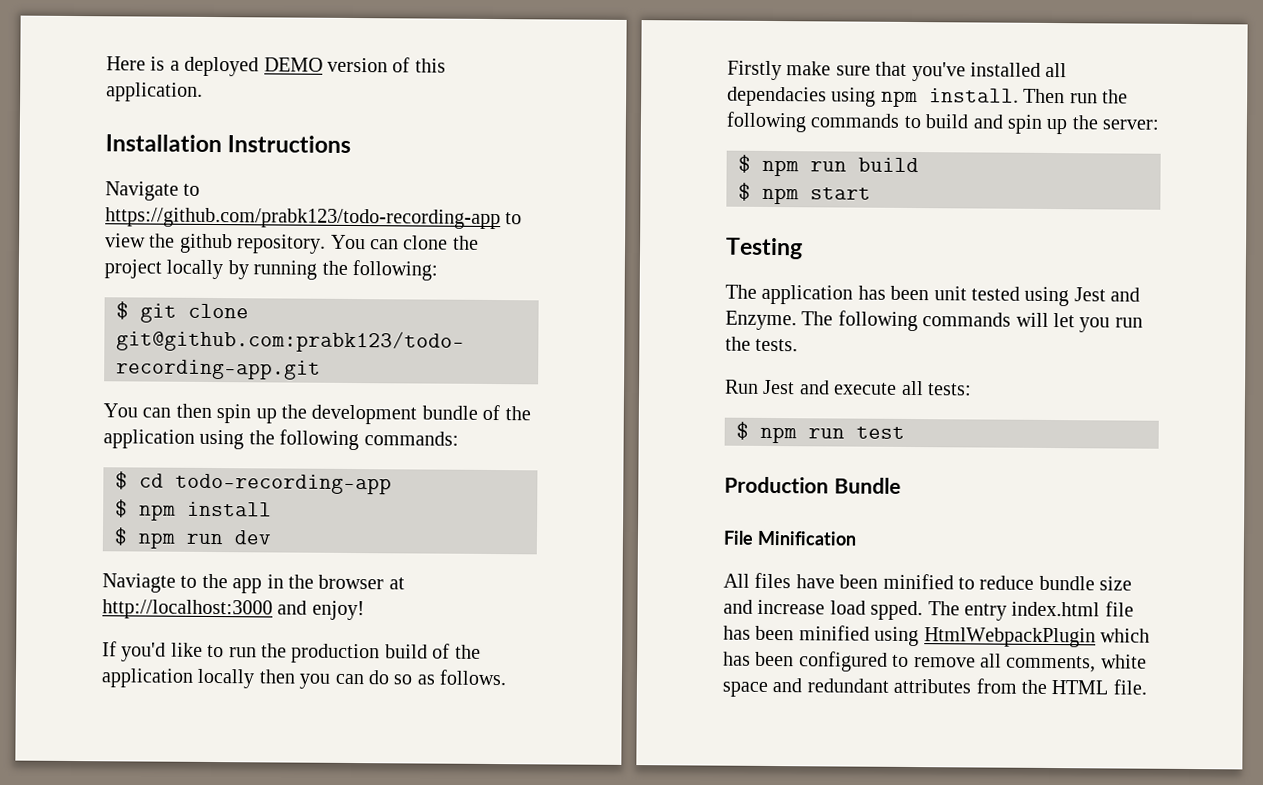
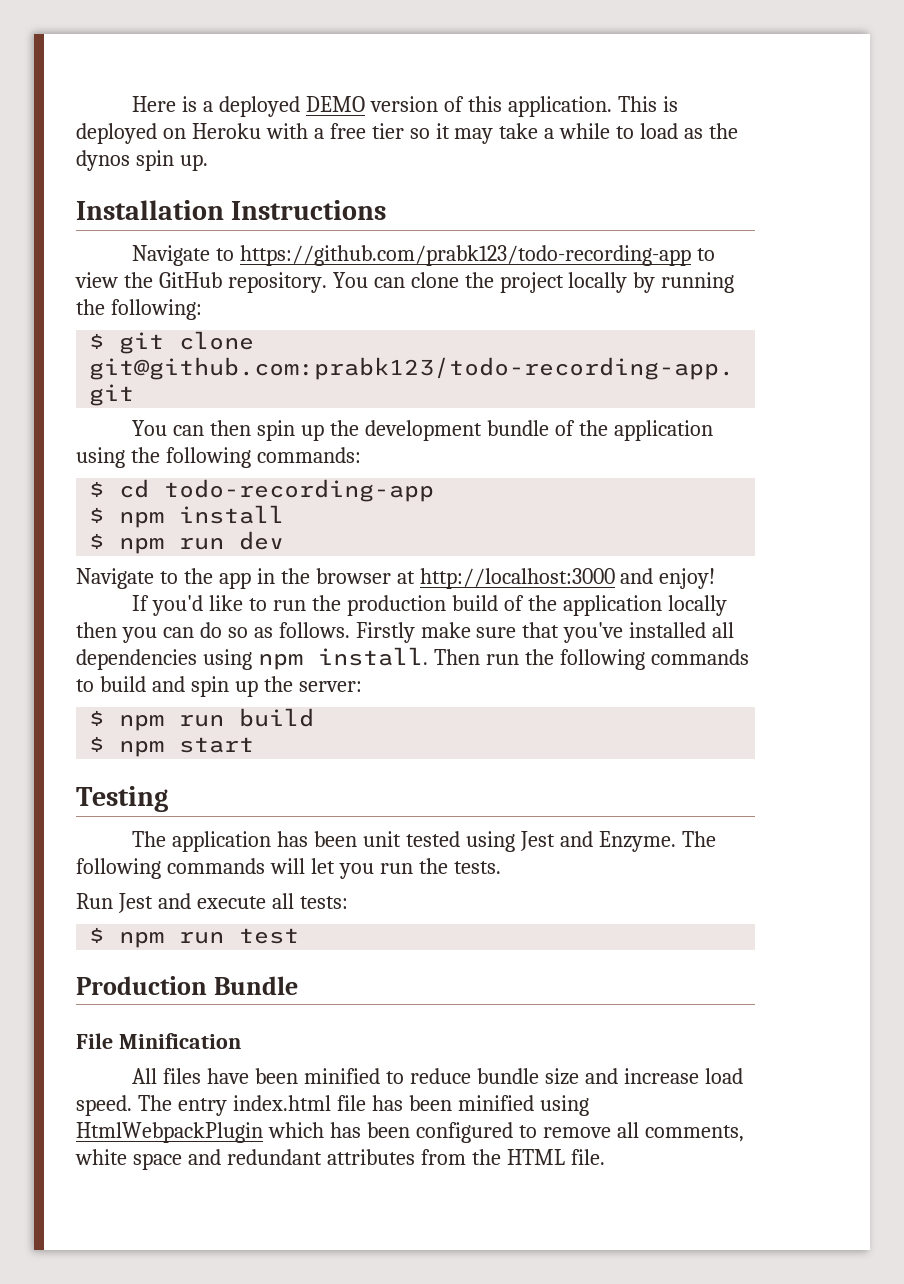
+ This is deployed on Heroku with a free tier so it may take a while to load as the dynos spin up.
- Navigate to https://github.com/prabk123/todo-recording-app to view the github repository.
+ Navigate to https://github.com/prabk123/todo-recording-app to view the GitHub repository.
- Naviagte to the app in the browser at http://localhost:3000 and enjoy!
+ Navigate to the app in the browser at http://localhost:3000 and enjoy!
- Firstly make sure that you've installed all dependacies using npm install.
+ Firstly make sure that you've installed all dependencies using npm install.
- All files have been minified to reduce bundle size and increase load spped.
+ All files have been minified to reduce bundle size and increase load speed.

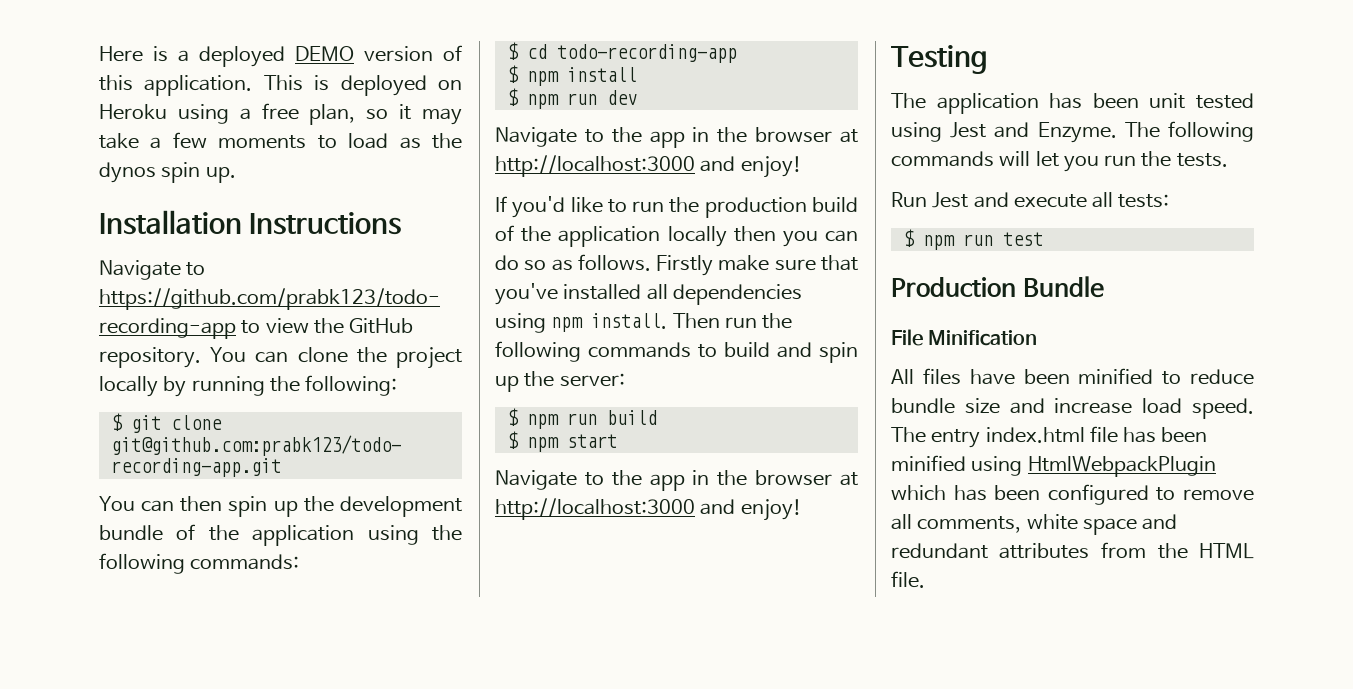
- This is deployed on Heroku with a free tier so it may take a while to load as the dynos spin up.
+ This is deployed on Heroku using a free plan, so it may take a few moments to load as the dynos spin up.
  $ npm start
+ Navigate to the app in the browser at http://localhost:3000 and enjoy!

